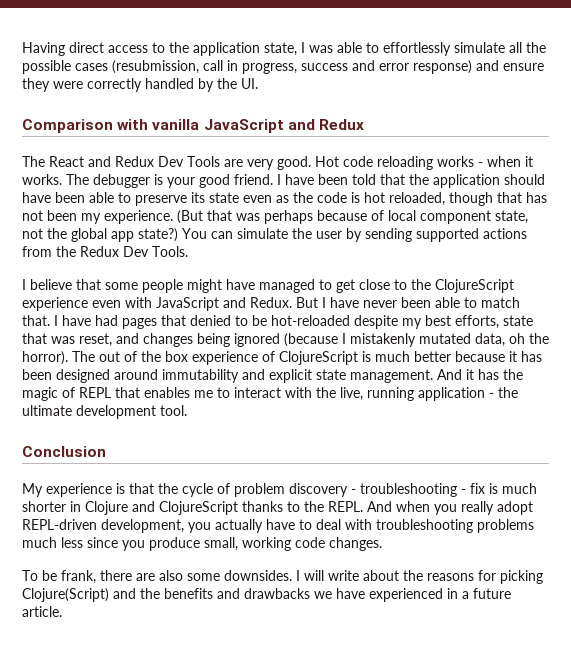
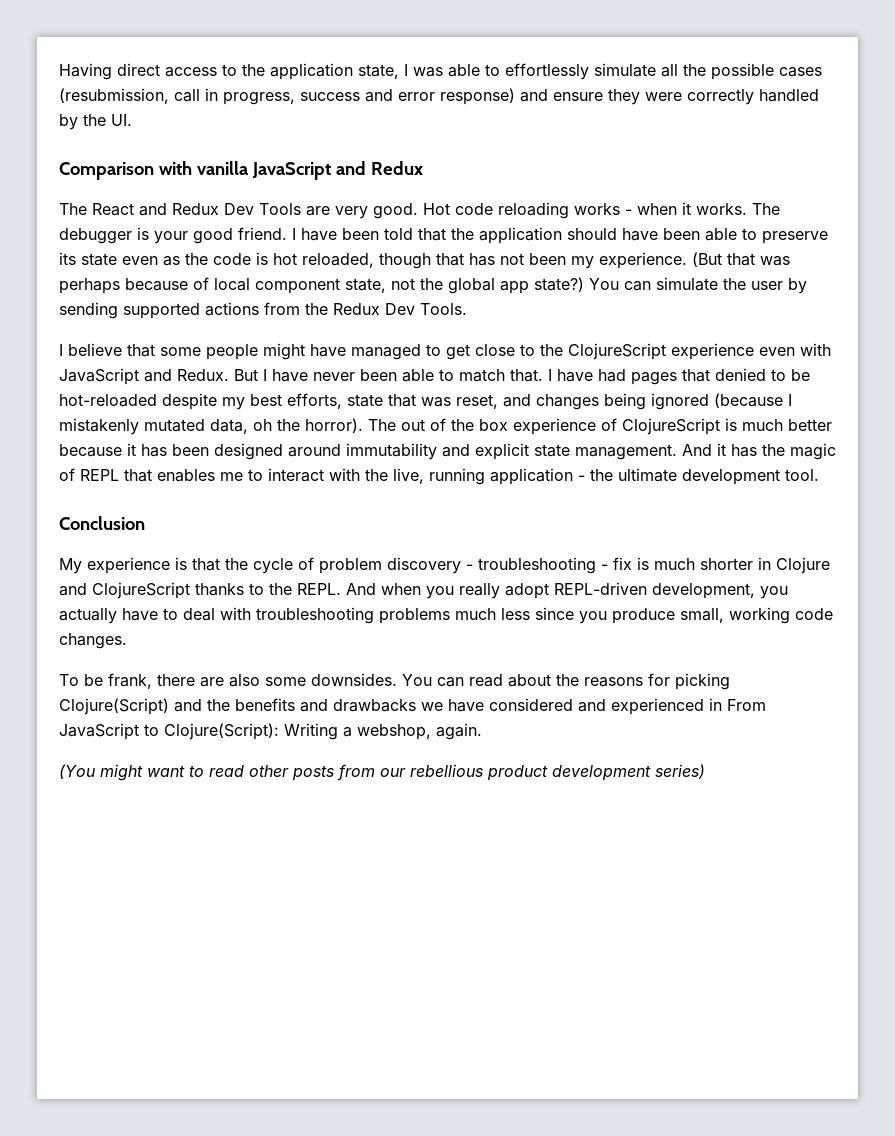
- I will write about the reasons for picking Clojure(Script) and the benefits and drawbacks we have experienced in a future article.
+ You can read about the reasons for picking Clojure(Script) and the benefits and drawbacks we have considered and experienced in From JavaScript to Clojure(Script): Writing a webshop, again.
+ (You might want to read other posts from our rebellious product development series)

